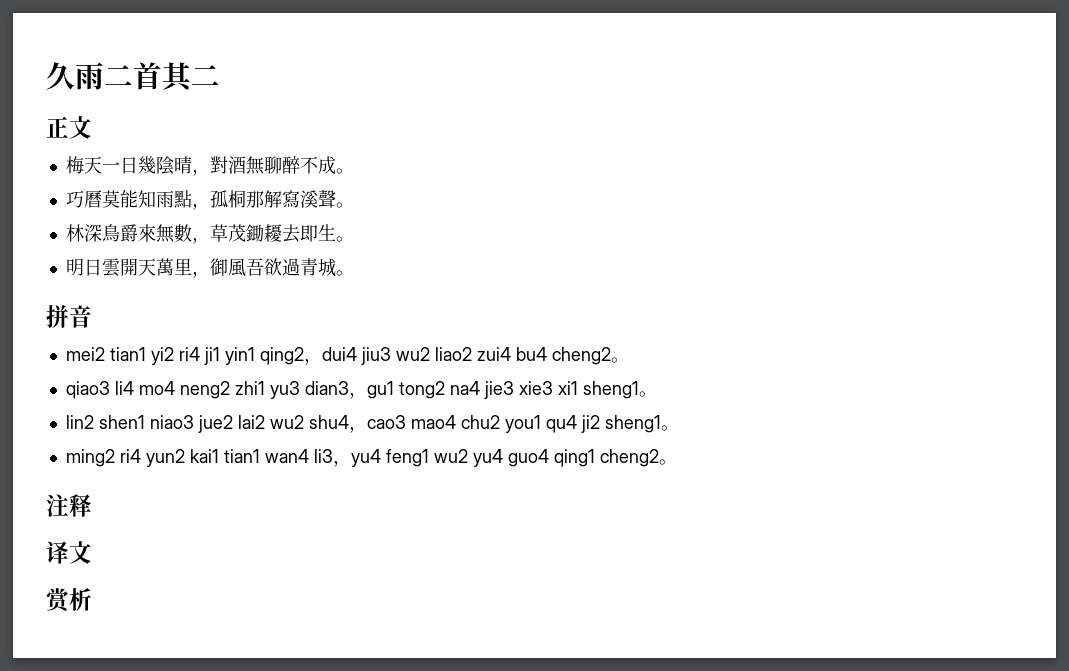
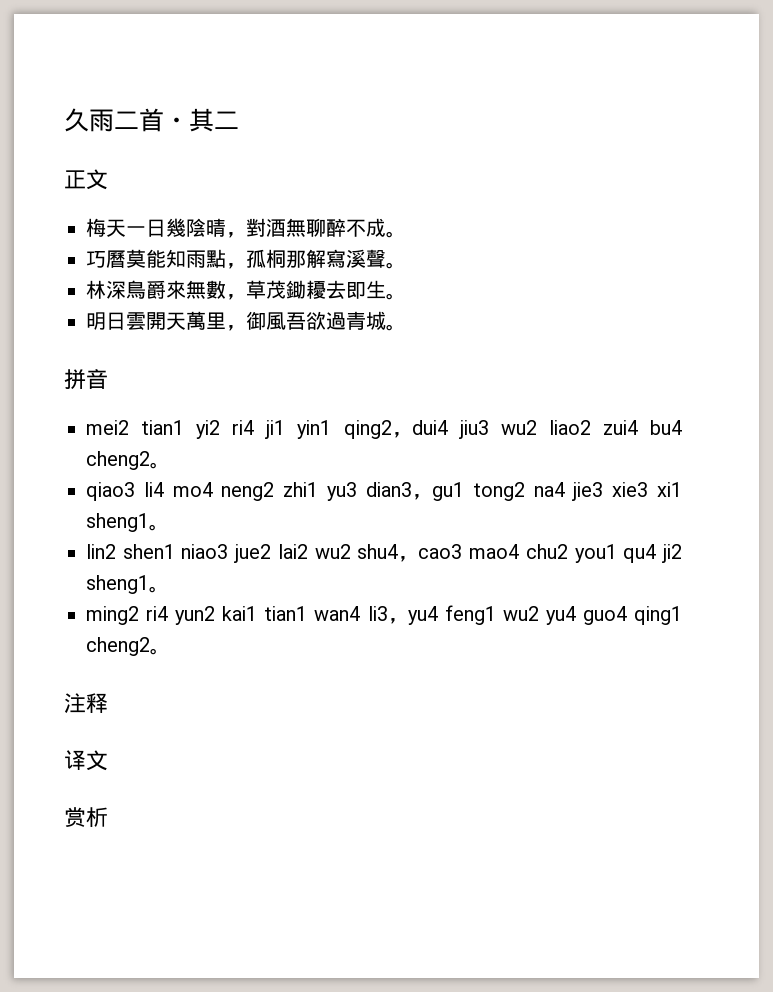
- 久雨二首其二
+ 久雨二首・其二

